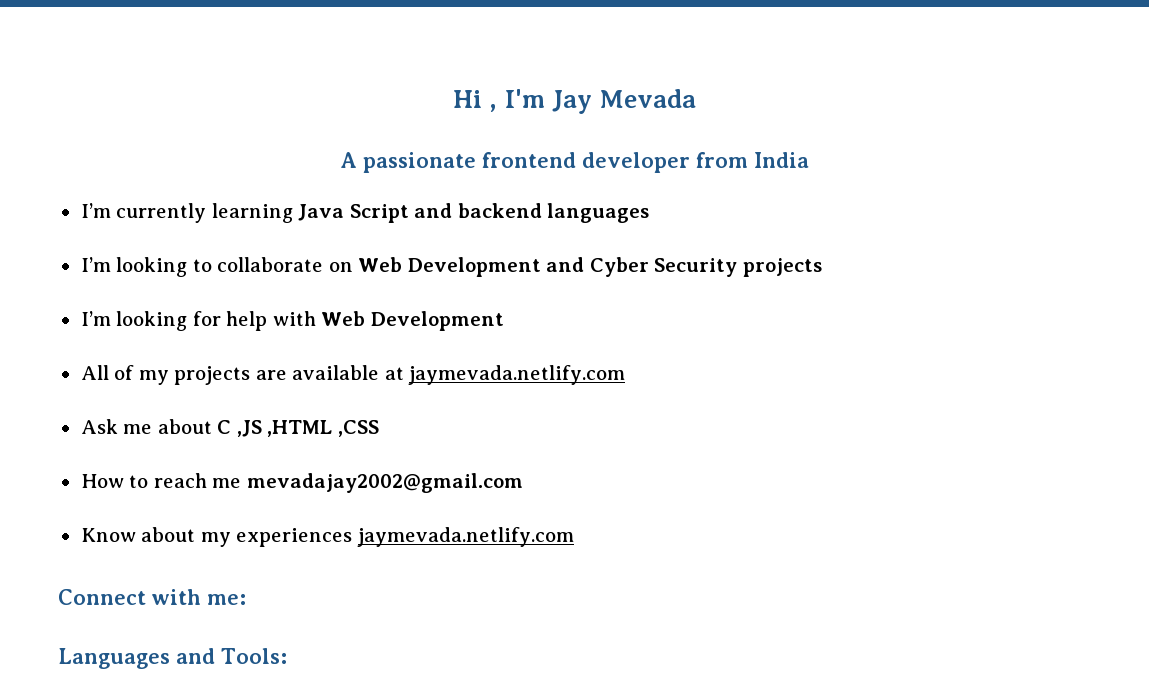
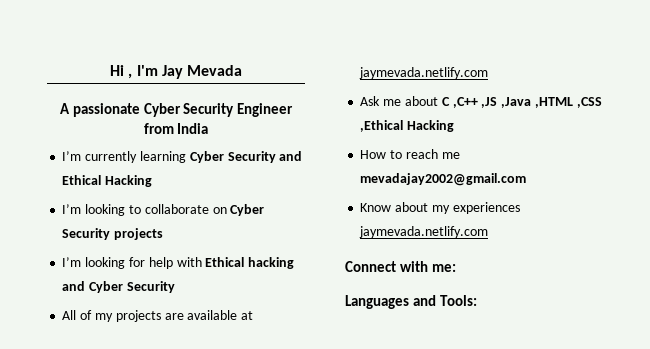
- A passionate frontend developer from India
+ A passionate Cyber Security Engineer from India
- I’m currently learning Java Script and backend languages
+ I’m currently learning Cyber Security and Ethical Hacking
- I’m looking to collaborate on Web Development and Cyber Security projects
+ I’m looking to collaborate on Cyber Security projects
- I’m looking for help with Web Development
+ I’m looking for help with Ethical hacking and Cyber Security
- Ask me about C ,JS ,HTML ,CSS
+ Ask me about C ,C++ ,JS ,Java ,HTML ,CSS ,Ethical Hacking

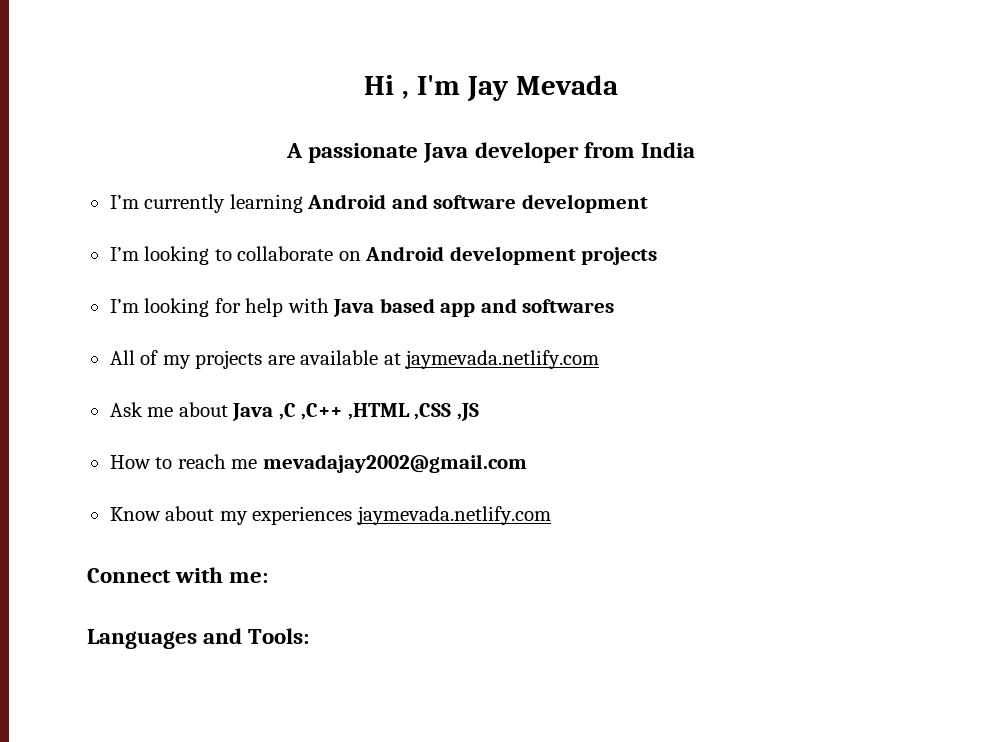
- A passionate Cyber Security Engineer from India
+ A passionate Java developer from India
- I’m currently learning Cyber Security and Ethical Hacking
+ I’m currently learning Android and software development
- I’m looking to collaborate on Cyber Security projects
+ I’m looking to collaborate on Android development projects
- I’m looking for help with Ethical hacking and Cyber Security
+ I’m looking for help with Java based app and softwares
- Ask me about C ,C++ ,JS ,Java ,HTML ,CSS ,Ethical Hacking
+ Ask me about Java ,C ,C++ ,HTML ,CSS ,JS

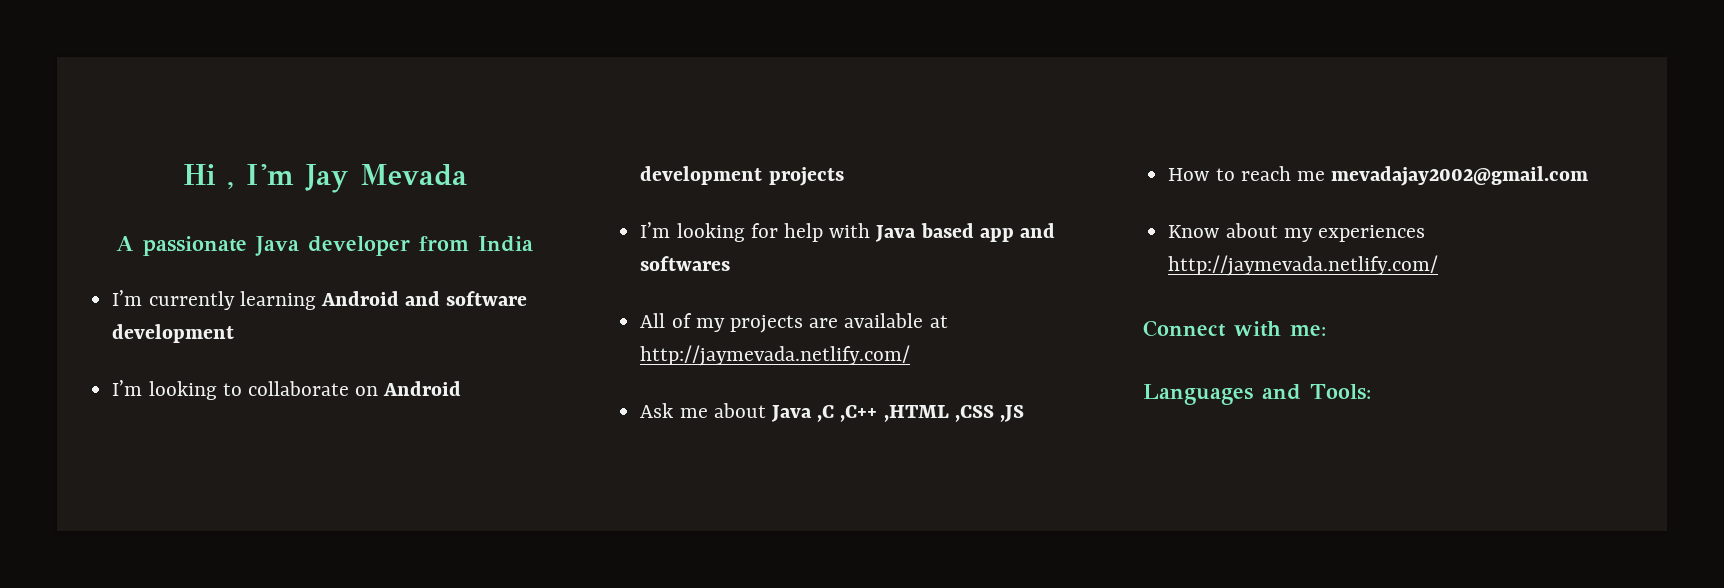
- All of my projects are available at jaymevada.netlify.com
+ All of my projects are available at http://jaymevada.netlify.com/
- Know about my experiences jaymevada.netlify.com
+ Know about my experiences http://jaymevada.netlify.com/

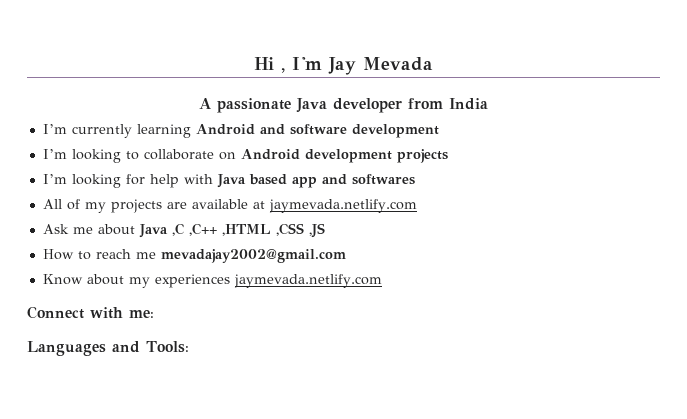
- All of my projects are available at http://jaymevada.netlify.com/
+ All of my projects are available at jaymevada.netlify.com
- Know about my experiences http://jaymevada.netlify.com/
+ Know about my experiences jaymevada.netlify.com

